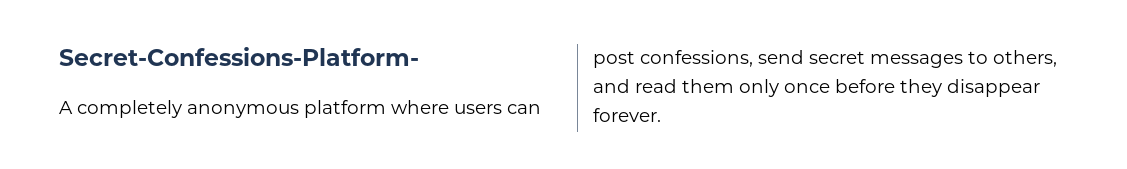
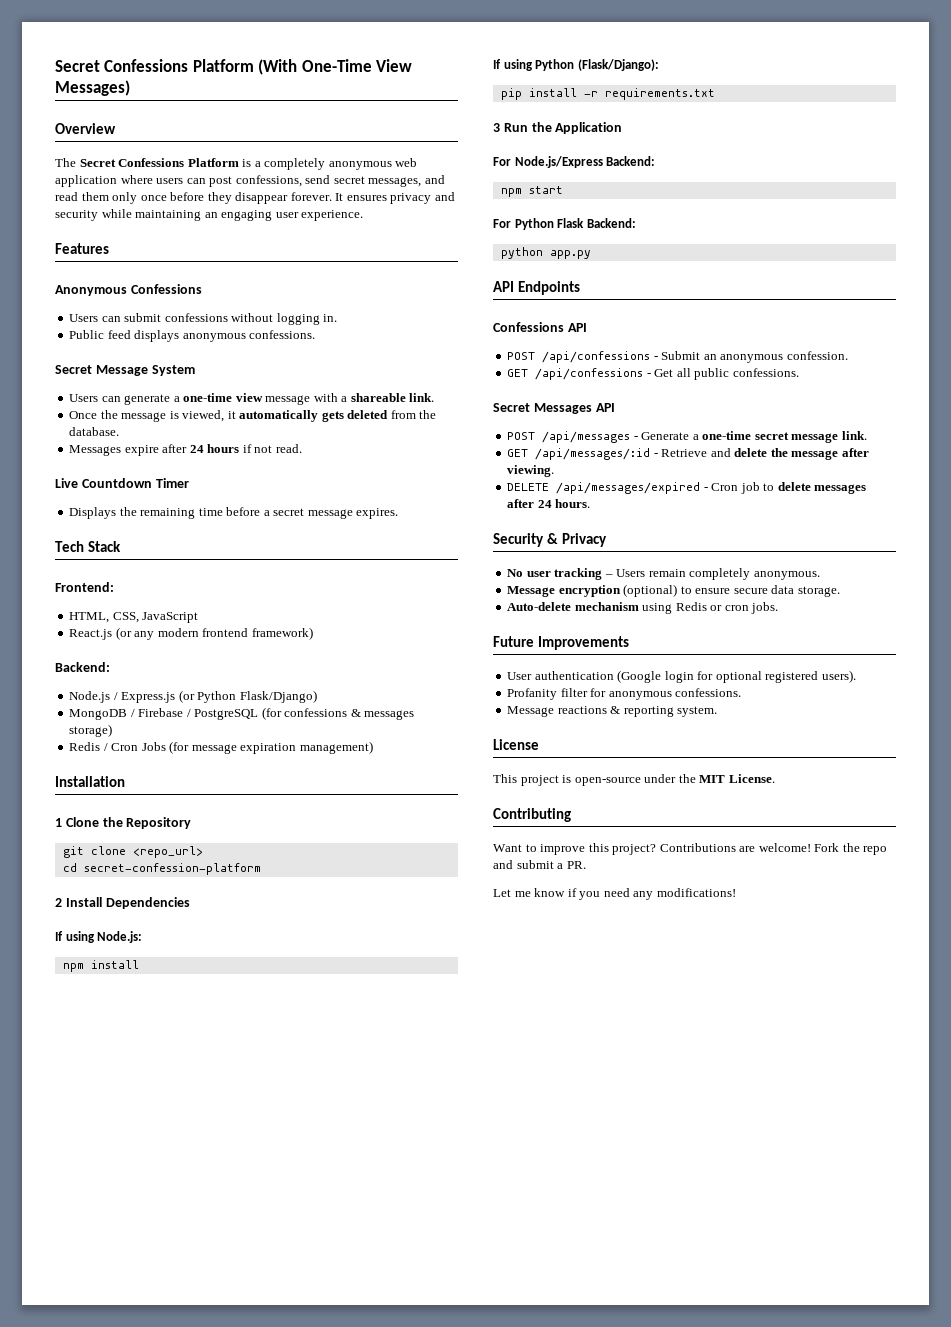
- Secret-Confessions-Platform-
- A completely anonymous platform where users can post confessions, send secret messages to others, and read them only once before they disappear forever.
+ Secret Confessions Platform (With One-Time View Messages)
+ Overview
+ The Secret Confessions Platform is a completely anonymous web application where users can post confessions, send secret messages, and read them only once before they disappear forever.
+ It ensures privacy and security while maintaining an engaging user experience.
+ Features
+ Anonymous Confessions
+ Users can submit confessions without logging in.
+ Public feed displays anonymous confessions.
+ Secret Message System
+ Users can generate a one-time view message with a shareable link.
+ Once the message is viewed, it automatically gets deleted from the database.
+ Messages expire after 24 hours if not read.
+ Live Countdown Timer
+ Displays the remaining time before a secret message expires.
+ Tech Stack
+ Frontend:
+ HTML, CSS, JavaScript
+ React.js (or any modern frontend framework)
+ Backend:
+ Node.js / Express.js (or Python Flask/Django)
+ MongoDB / Firebase / PostgreSQL (for confessions & messages storage)
+ Redis / Cron Jobs (for message expiration management)
+ Installation
+ 1 Clone the Repository
+ git clone <repo_url>
+ cd secret-confession-platform
+ 2 Install Dependencies
+ If using Node.js:
+ npm install
+ If using Python (Flask/Django):
+ pip install -r requirements.txt
+ 3 Run the Application
+ For Node.js/Express Backend:
+ npm start
+ For Python Flask Backend:
+ python app.py
+ API Endpoints
+ Confessions API
+ POST /api/confessions - Submit an anonymous confession.
+ GET /api/confessions - Get all public confessions.
+ Secret Messages API
+ POST /api/messages - Generate a one-time secret message link.
+ GET /api/messages/:id - Retrieve and delete the message after viewing.
+ DELETE /api/messages/expired - Cron job to delete messages after 24 hours.
+ Security & Privacy
+ No user tracking – Users remain completely anonymous.
+ Message encryption (optional) to ensure secure data storage.
+ Auto-delete mechanism using Redis or cron jobs.
+ Future Improvements
+ User authentication (Google login for optional registered users).
+ Profanity filter for anonymous confessions.
+ Message reactions & reporting system.
+ License
+ This project is open-source under the MIT License.
+ Contributing
+ Want to improve this project? Contributions are welcome! Fork the repo and submit a PR.
+ Let me know if you need any modifications!

